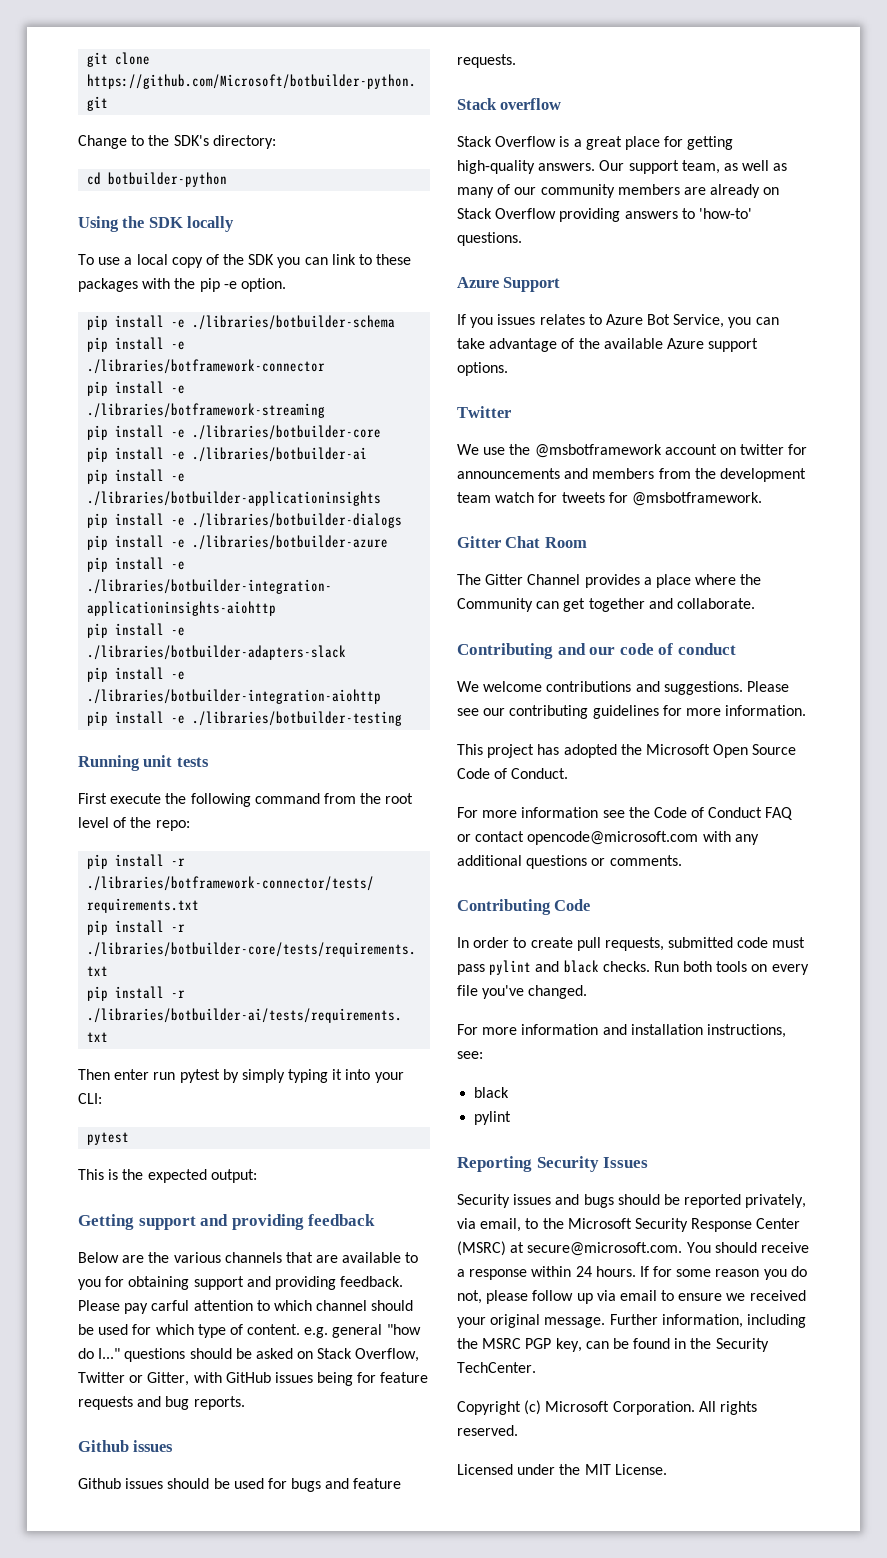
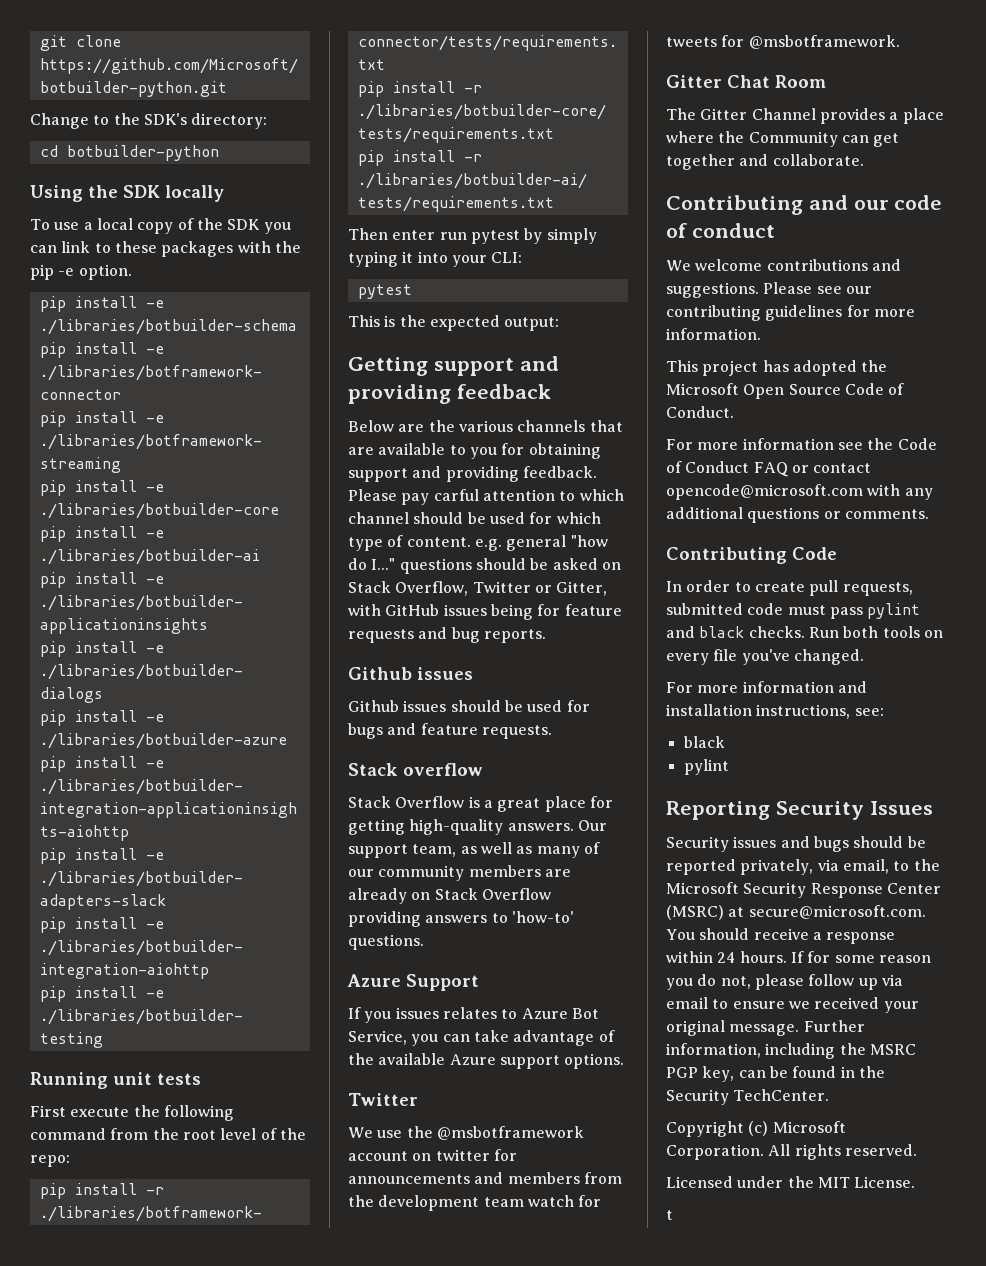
+ t

